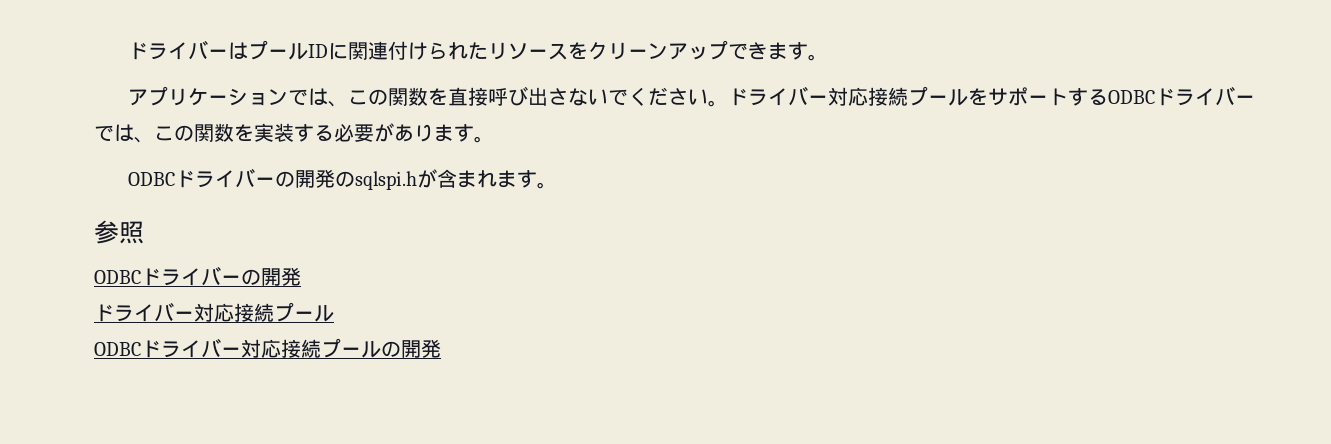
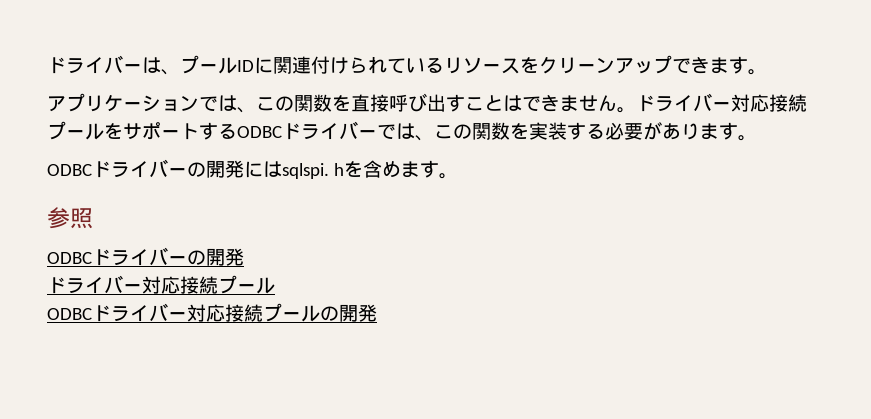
- ドライバーはプールIDに関連付けられたリソースをクリーンアップできます。
+ ドライバーは、プールIDに関連付けられているリソースをクリーンアップできます。
- アプリケーションでは、この関数を直接呼び出さないでください。
+ アプリケーションでは、この関数を直接呼び出すことはできません。
- ODBCドライバーの開発のsqlspi.hが含まれます。
+ ODBCドライバーの開発にはsqlspi. hを含めます。

